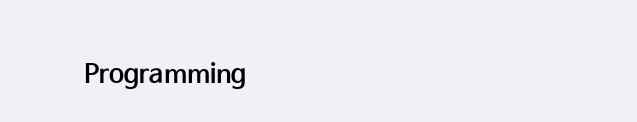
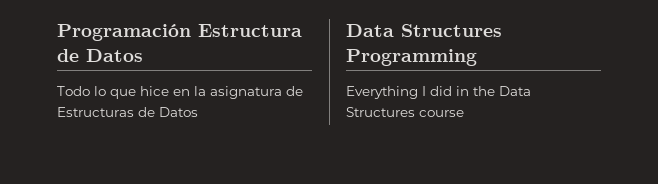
- Programming
+ Programación Estructura de Datos
+ Todo lo que hice en la asignatura de Estructuras de Datos
+ Data Structures Programming
+ Everything I did in the Data Structures course

